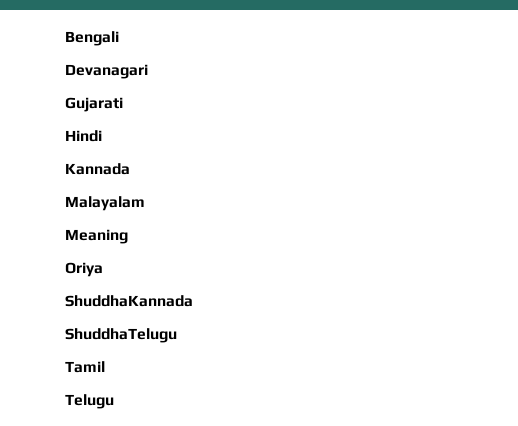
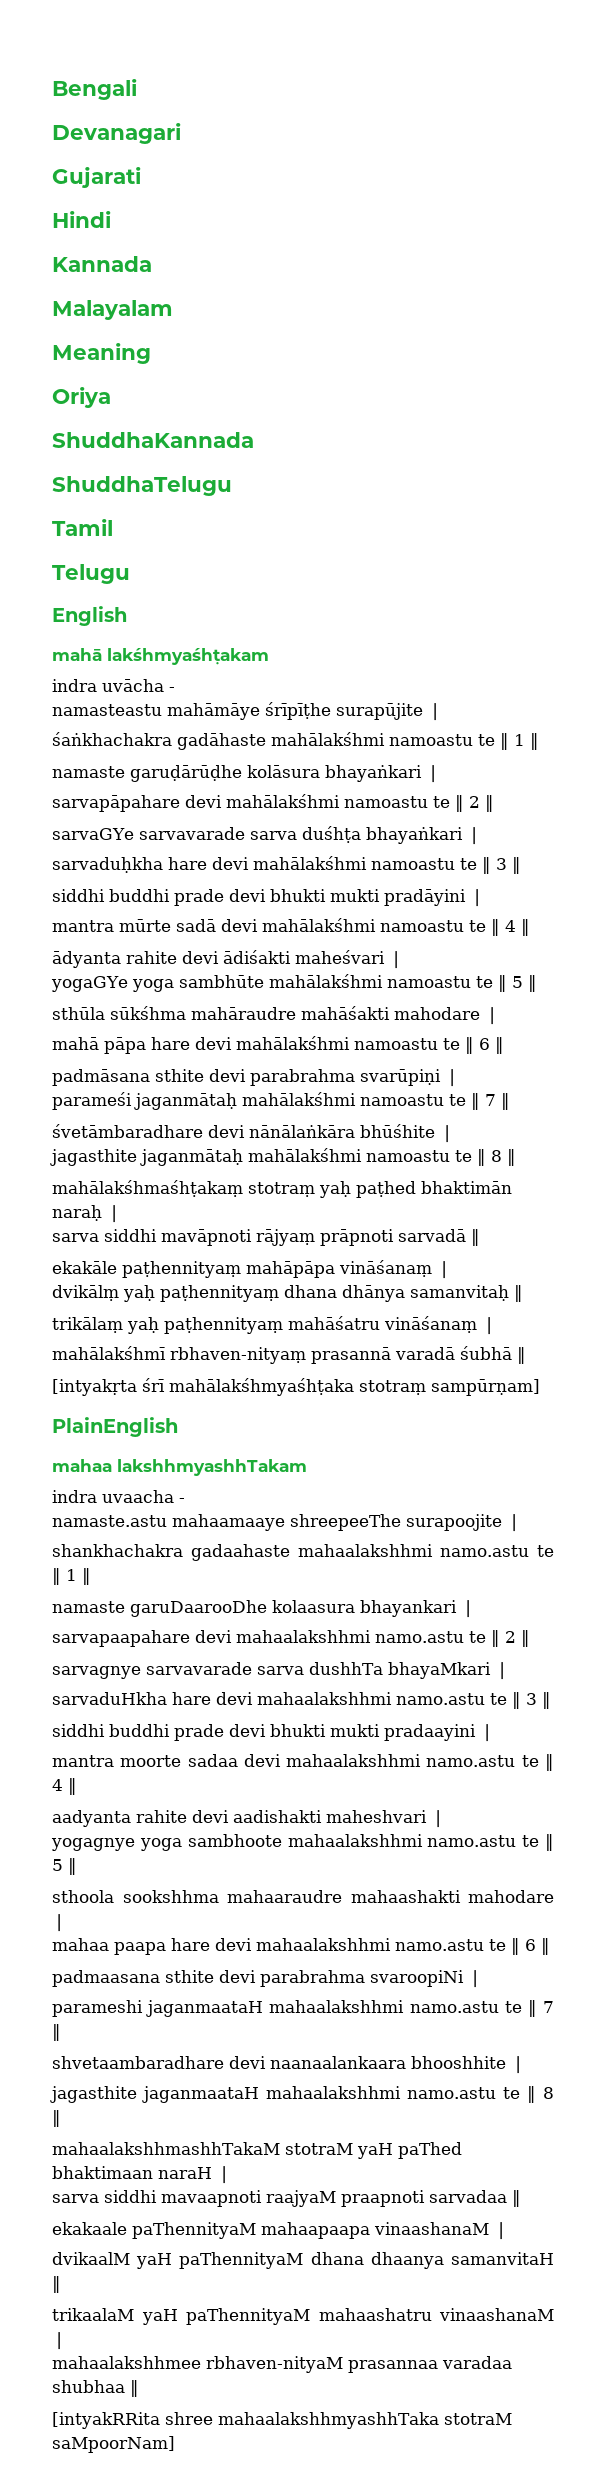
+ English
+ mahā lakśhmyaśhṭakam
+ indra uvācha -
+ namasteastu mahāmāye śrīpīṭhe surapūjite ❘
+ śaṅkhachakra gadāhaste mahālakśhmi namoastu te ‖ 1 ‖
+ namaste garuḍārūḍhe kolāsura bhayaṅkari ❘
+ sarvapāpahare devi mahālakśhmi namoastu te ‖ 2 ‖
+ sarvaGYe sarvavarade sarva duśhṭa bhayaṅkari ❘
+ sarvaduḥkha hare devi mahālakśhmi namoastu te ‖ 3 ‖
+ siddhi buddhi prade devi bhukti mukti pradāyini ❘
+ mantra mūrte sadā devi mahālakśhmi namoastu te ‖ 4 ‖
+ ādyanta rahite devi ādiśakti maheśvari ❘
+ yogaGYe yoga sambhūte mahālakśhmi namoastu te ‖ 5 ‖
+ sthūla sūkśhma mahāraudre mahāśakti mahodare ❘
+ mahā pāpa hare devi mahālakśhmi namoastu te ‖ 6 ‖
+ padmāsana sthite devi parabrahma svarūpiṇi ❘
+ parameśi jaganmātaḥ mahālakśhmi namoastu te ‖ 7 ‖
+ śvetāmbaradhare devi nānālaṅkāra bhūśhite ❘
+ jagasthite jaganmātaḥ mahālakśhmi namoastu te ‖ 8 ‖
+ mahālakśhmaśhṭakaṃ stotraṃ yaḥ paṭhed bhaktimān naraḥ ❘
+ sarva siddhi mavāpnoti rājyaṃ prāpnoti sarvadā ‖
+ ekakāle paṭhennityaṃ mahāpāpa vināśanaṃ ❘
+ dvikālṃ yaḥ paṭhennityaṃ dhana dhānya samanvitaḥ ‖
+ trikālaṃ yaḥ paṭhennityaṃ mahāśatru vināśanaṃ ❘
+ mahālakśhmī rbhaven-nityaṃ prasannā varadā śubhā ‖
+ [intyakṛta śrī mahālakśhmyaśhṭaka stotraṃ sampūrṇam]
+ PlainEnglish
+ mahaa lakshhmyashhTakam
+ indra uvaacha -
+ namaste.astu mahaamaaye shreepeeThe surapoojite ❘
+ shankhachakra gadaahaste mahaalakshhmi namo.astu te ‖ 1 ‖
+ namaste garuDaarooDhe kolaasura bhayankari ❘
+ sarvapaapahare devi mahaalakshhmi namo.astu te ‖ 2 ‖
+ sarvagnye sarvavarade sarva dushhTa bhayaMkari ❘
+ sarvaduHkha hare devi mahaalakshhmi namo.astu te ‖ 3 ‖
+ siddhi buddhi prade devi bhukti mukti pradaayini ❘
+ mantra moorte sadaa devi mahaalakshhmi namo.astu te ‖ 4 ‖
+ aadyanta rahite devi aadishakti maheshvari ❘
+ yogagnye yoga sambhoote mahaalakshhmi namo.astu te ‖ 5 ‖
+ sthoola sookshhma mahaaraudre mahaashakti mahodare ❘
+ mahaa paapa hare devi mahaalakshhmi namo.astu te ‖ 6 ‖
+ padmaasana sthite devi parabrahma svaroopiNi ❘
+ parameshi jaganmaataH mahaalakshhmi namo.astu te ‖ 7 ‖
+ shvetaambaradhare devi naanaalankaara bhooshhite ❘
+ jagasthite jaganmaataH mahaalakshhmi namo.astu te ‖ 8 ‖
+ mahaalakshhmashhTakaM stotraM yaH paThed bhaktimaan naraH ❘
+ sarva siddhi mavaapnoti raajyaM praapnoti sarvadaa ‖
+ ekakaale paThennityaM mahaapaapa vinaashanaM ❘
+ dvikaalM yaH paThennityaM dhana dhaanya samanvitaH ‖
+ trikaalaM yaH paThennityaM mahaashatru vinaashanaM ❘
+ mahaalakshhmee rbhaven-nityaM prasannaa varadaa shubhaa ‖
+ [intyakRRita shree mahaalakshhmyashhTaka stotraM saMpoorNam]

